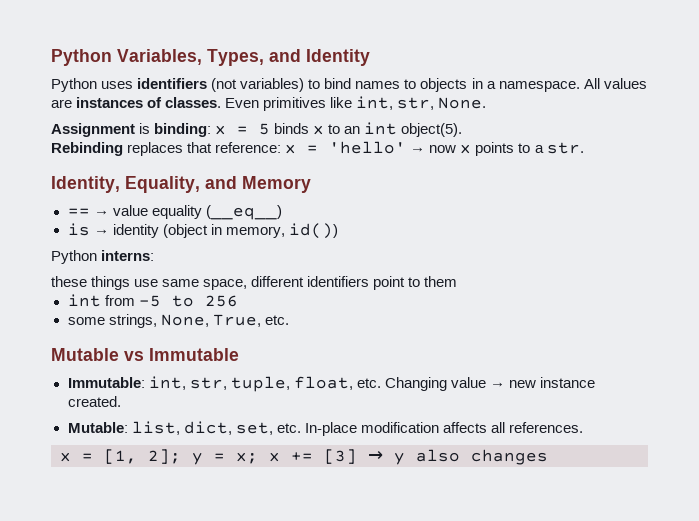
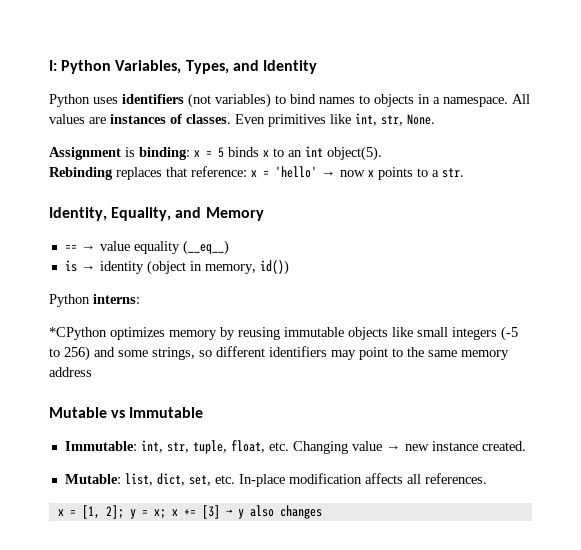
- Python Variables, Types, and Identity
+ I: Python Variables, Types, and Identity
- these things use same space, different identifiers point to them
- int from -5 to 256
- some strings, None, True, etc.
+ *CPython optimizes memory by reusing immutable objects like small integers (-5 to 256) and some strings, so different identifiers may point to the same memory address

